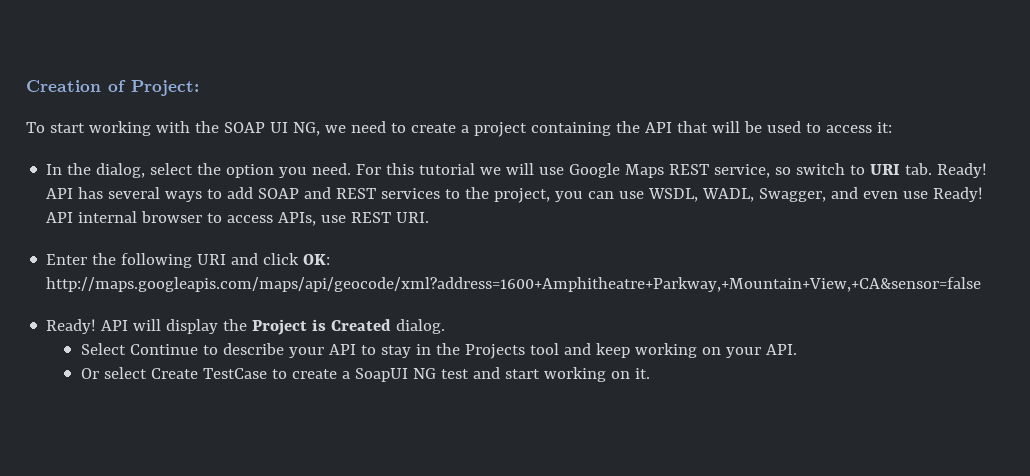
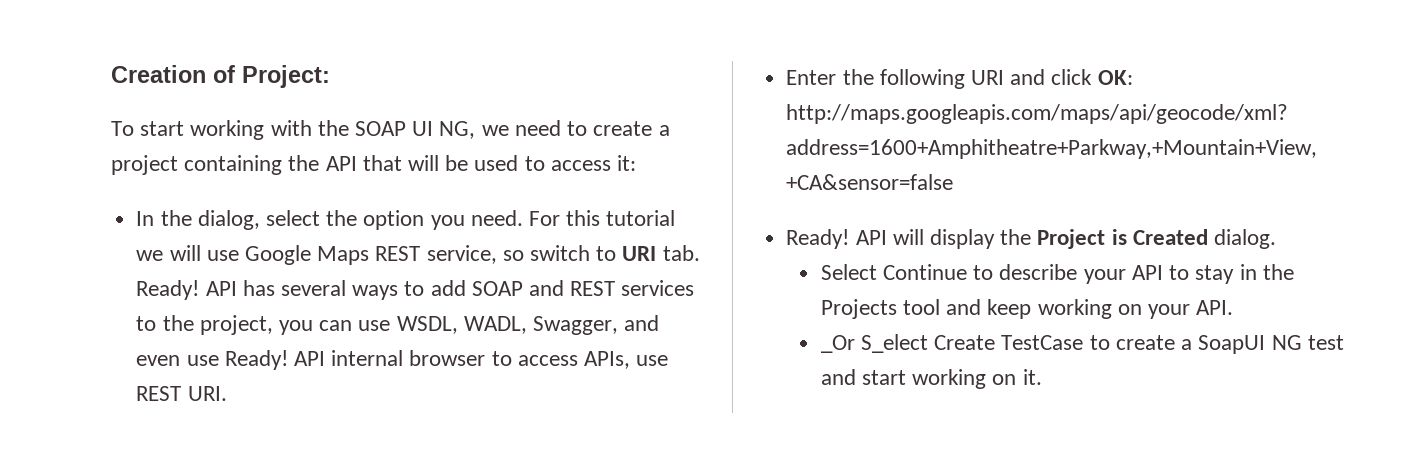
- Or select Create TestCase to create a SoapUI NG test and start working on it.
+ _Or S_elect Create TestCase to create a SoapUI NG test and start working on it.

